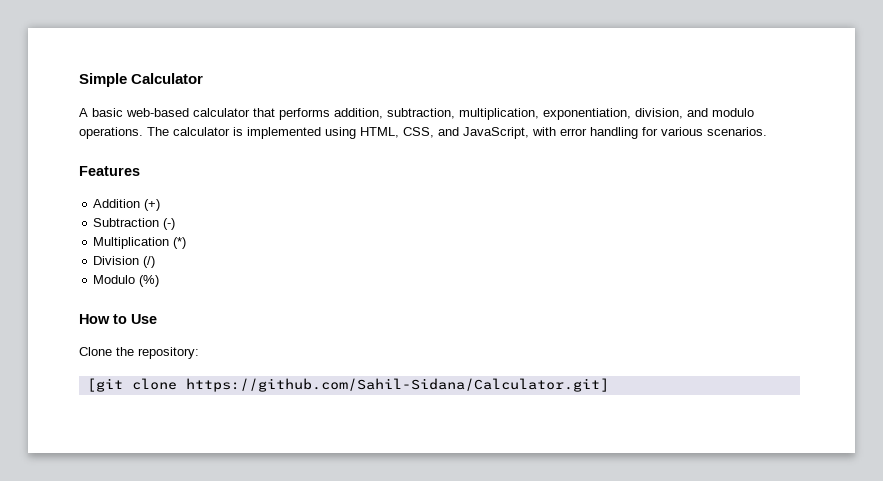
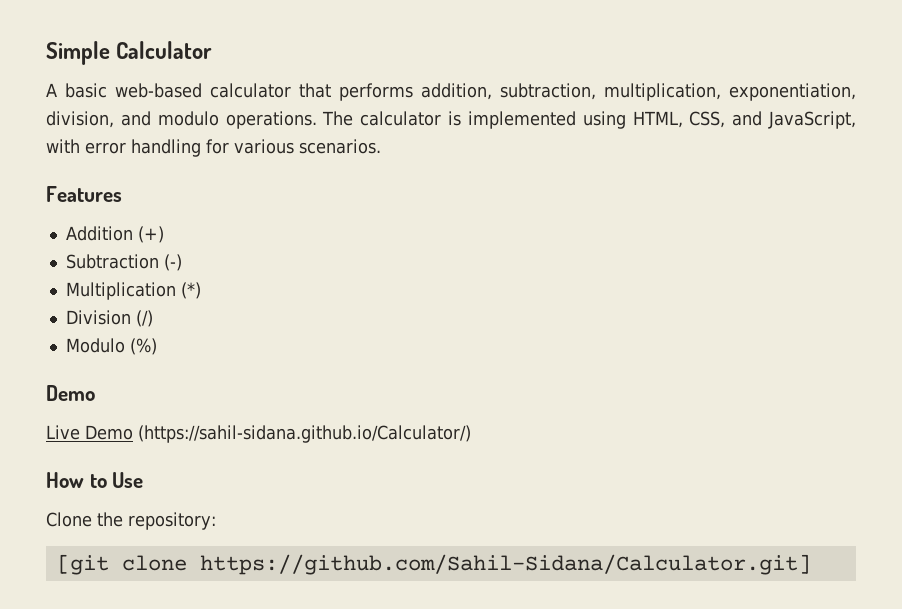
  Modulo (%)
+ Demo
+ Live Demo (https://sahil-sidana.github.io/Calculator/)

